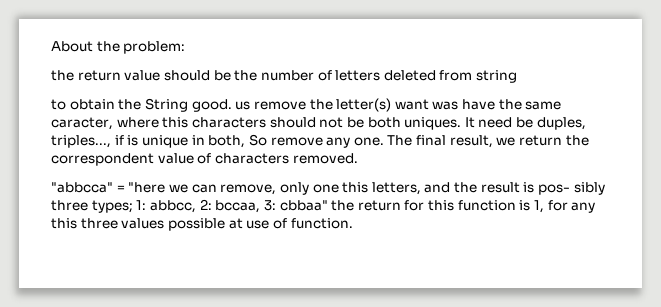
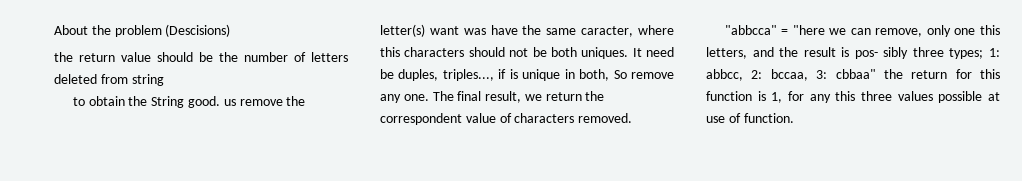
- About the problem:
+ About the problem (Descisions)

